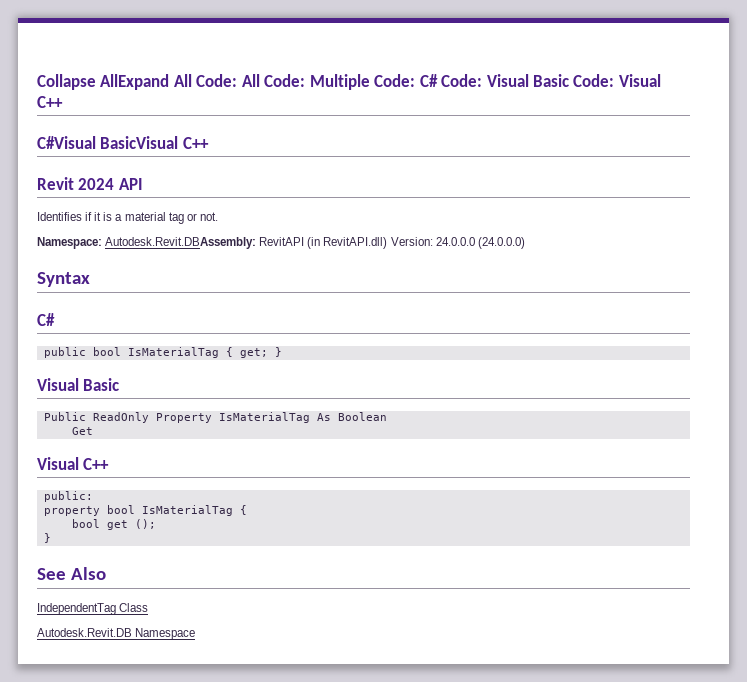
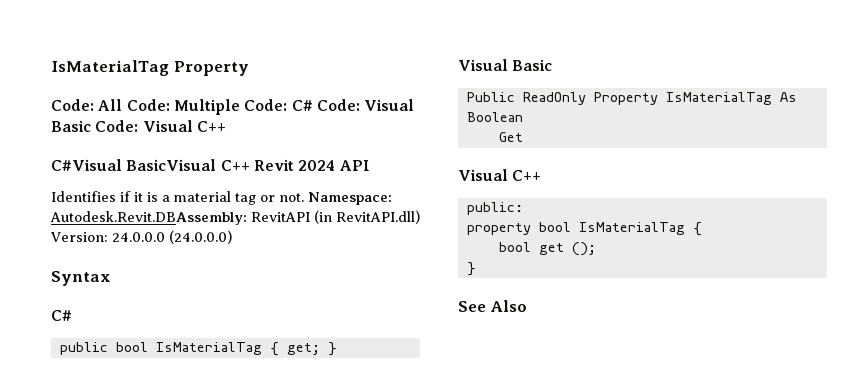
- Collapse AllExpand All Code: All Code: Multiple Code: C# Code: Visual Basic Code: Visual C++
+ IsMaterialTag Property
+ Code: All Code: Multiple Code: C# Code: Visual Basic Code: Visual C++
- C#Visual BasicVisual C++
- Revit 2024 API
+ C#Visual BasicVisual C++ Revit 2024 API
- Identifies if it is a material tag or not.
- Namespace: Autodesk.Revit.DBAssembly: RevitAPI (in RevitAPI.dll) Version: 24.0.0.0 (24.0.0.0)
+ Identifies if it is a material tag or not. Namespace: Autodesk.Revit.DBAssembly: RevitAPI (in RevitAPI.dll) Version: 24.0.0.0 (24.0.0.0)
- IndependentTag Class
- Autodesk.Revit.DB Namespace

